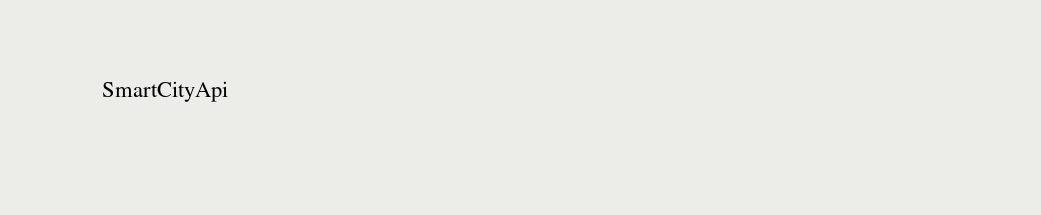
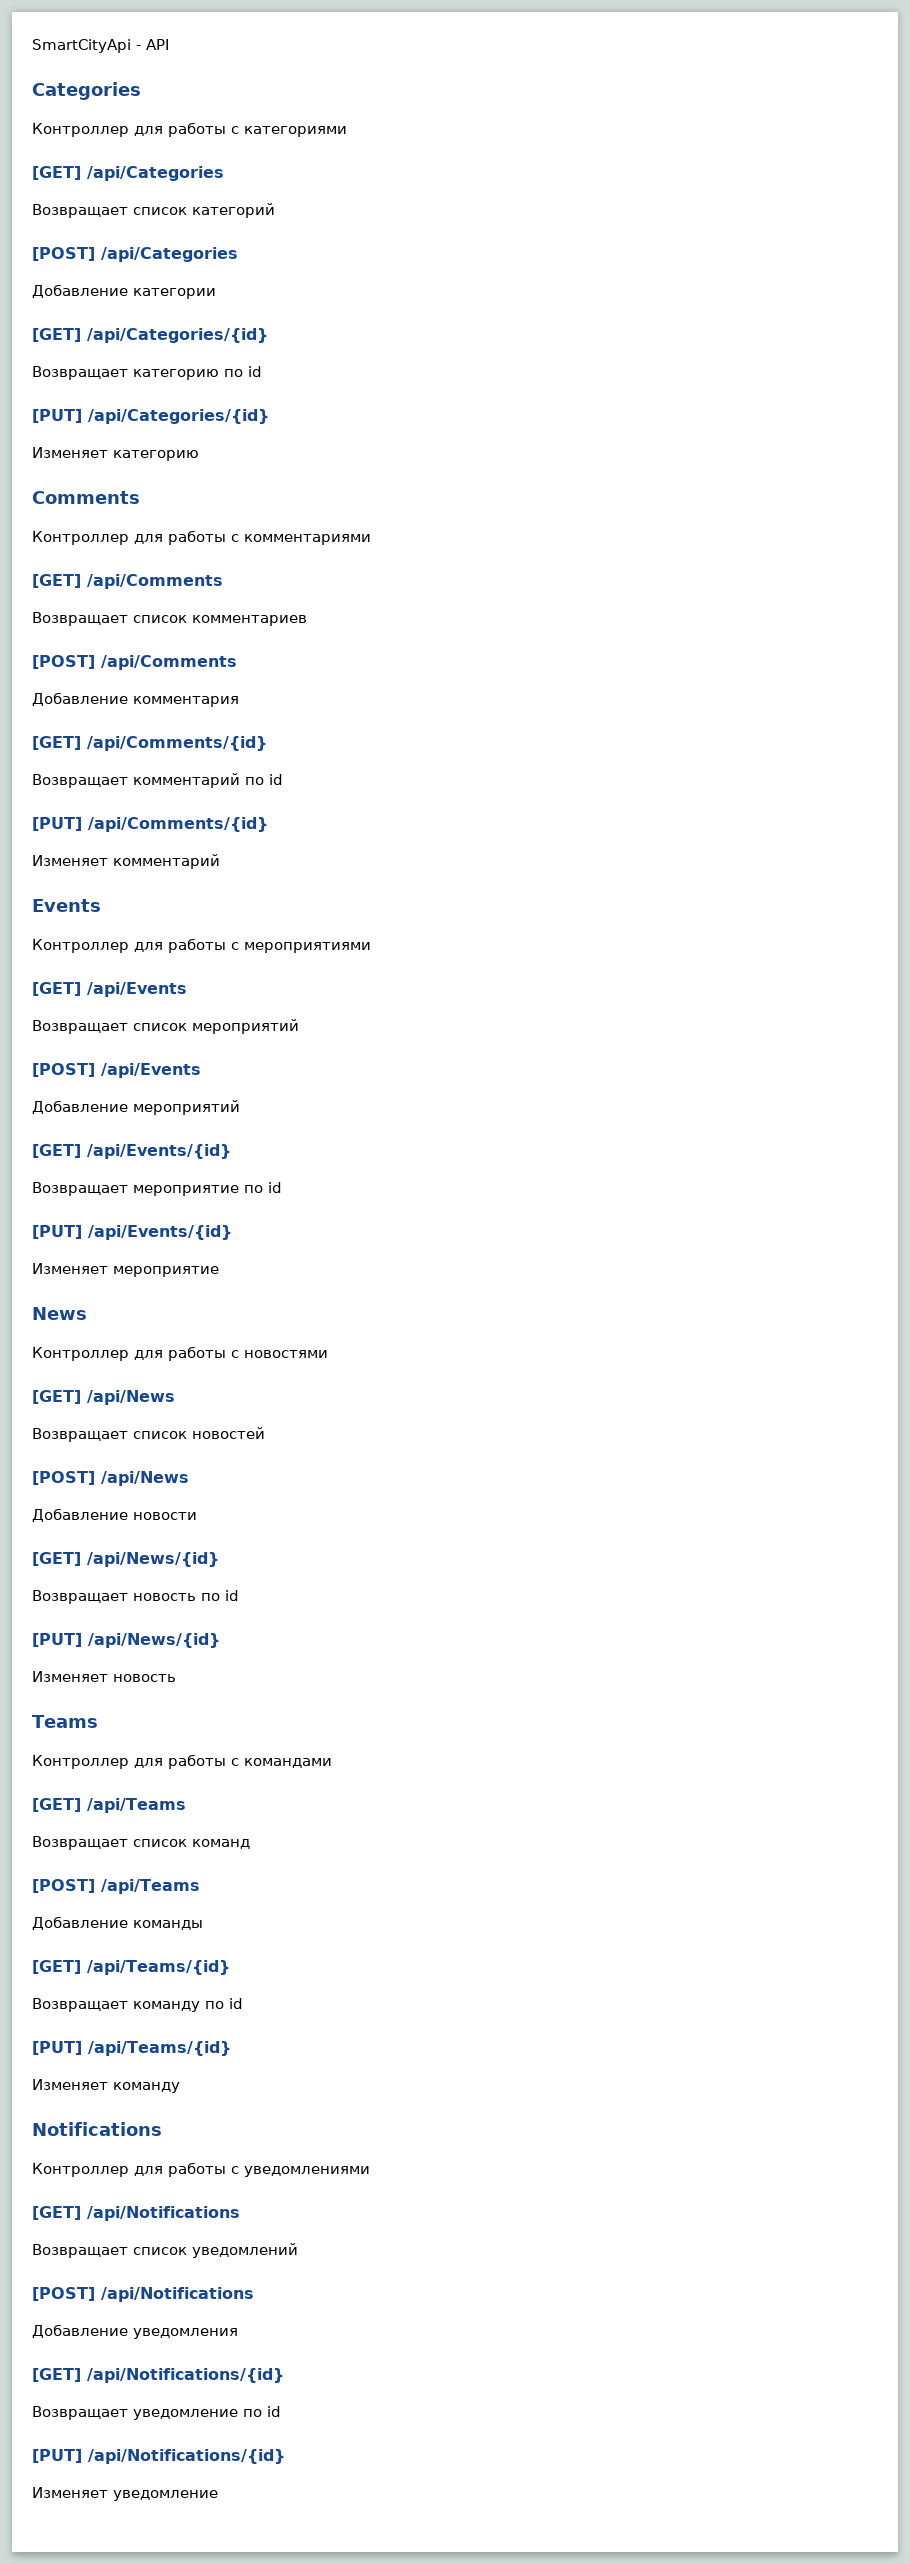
- SmartCityApi
+ SmartCityApi - API
+ Categories
+ Контроллер для работы с категориями
+ [GET] /api/Categories
+ Возвращает список категорий
+ [POST] /api/Categories
+ Добавление категории
+ [GET] /api/Categories/{id}
+ Возвращает категорию по id
+ [PUT] /api/Categories/{id}
+ Изменяет категорию
+ Comments
+ Контроллер для работы с комментариями
+ [GET] /api/Comments
+ Возвращает список комментариев
+ [POST] /api/Comments
+ Добавление комментария
+ [GET] /api/Comments/{id}
+ Возвращает комментарий по id
+ [PUT] /api/Comments/{id}
+ Изменяет комментарий
+ Events
+ Контроллер для работы с мероприятиями
+ [GET] /api/Events
+ Возвращает список мероприятий
+ [POST] /api/Events
+ Добавление мероприятий
+ [GET] /api/Events/{id}
+ Возвращает мероприятие по id
+ [PUT] /api/Events/{id}
+ Изменяет мероприятие
+ News
+ Контроллер для работы с новостями
+ [GET] /api/News
+ Возвращает список новостей
+ [POST] /api/News
+ Добавление новости
+ [GET] /api/News/{id}
+ Возвращает новость по id
+ [PUT] /api/News/{id}
+ Изменяет новость
+ Teams
+ Контроллер для работы с командами
+ [GET] /api/Teams
+ Возвращает список команд
+ [POST] /api/Teams
+ Добавление команды
+ [GET] /api/Teams/{id}
+ Возвращает команду по id
+ [PUT] /api/Teams/{id}
+ Изменяет команду
+ Notifications
+ Контроллер для работы с уведомлениями
+ [GET] /api/Notifications
+ Возвращает список уведомлений
+ [POST] /api/Notifications
+ Добавление уведомления
+ [GET] /api/Notifications/{id}
+ Возвращает уведомление по id
+ [PUT] /api/Notifications/{id}
+ Изменяет уведомление

